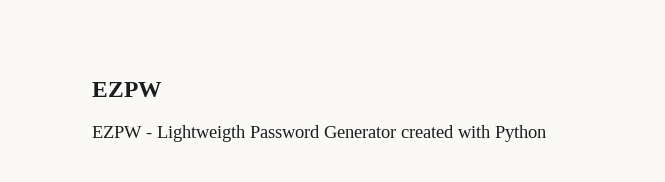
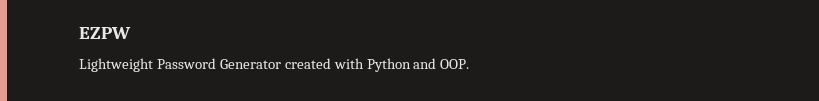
- EZPW - Lightweigth Password Generator created with Python
+ Lightweight Password Generator created with Python and OOP.

